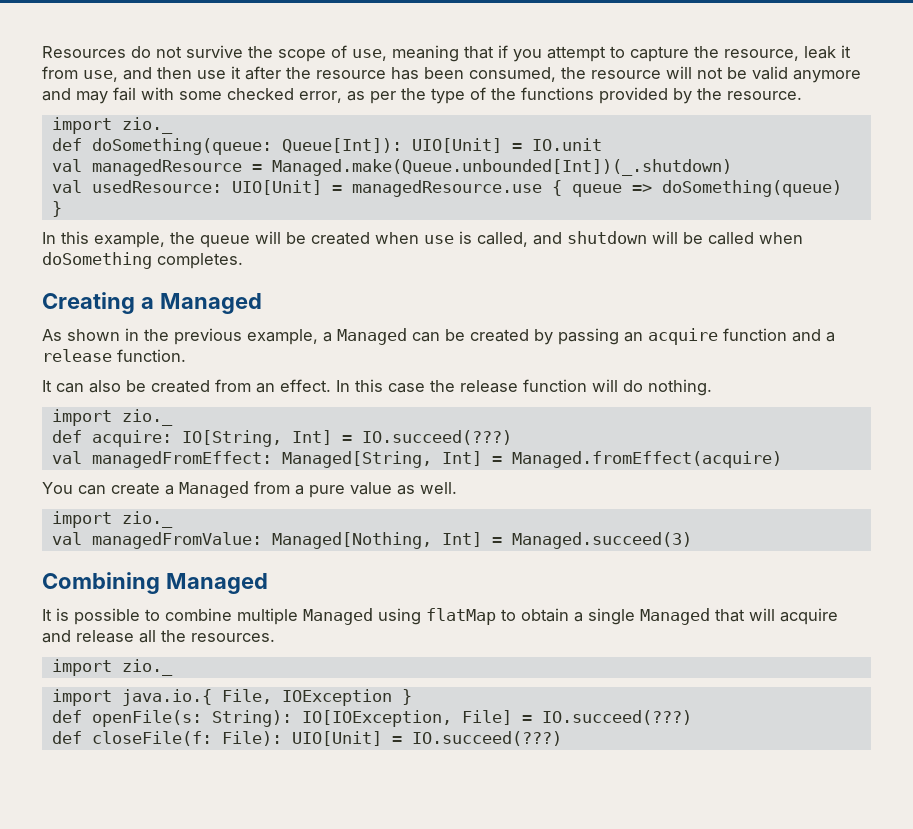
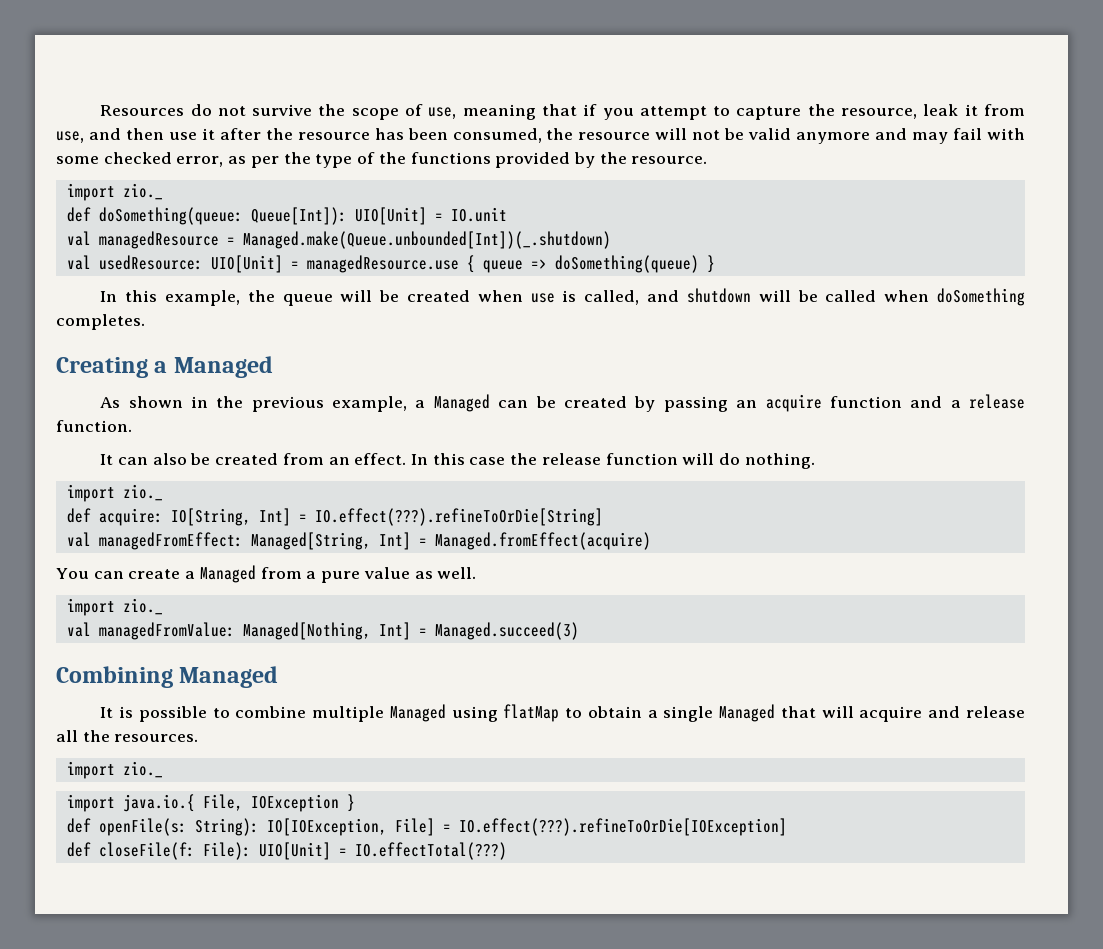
- def acquire: IO[String, Int] = IO.succeed(???)
+ def acquire: IO[String, Int] = IO.effect(???).refineToOrDie[String]
- def openFile(s: String): IO[IOException, File] = IO.succeed(???)
+ def openFile(s: String): IO[IOException, File] = IO.effect(???).refineToOrDie[IOException]
- def closeFile(f: File): UIO[Unit] = IO.succeed(???)
+ def closeFile(f: File): UIO[Unit] = IO.effectTotal(???)

